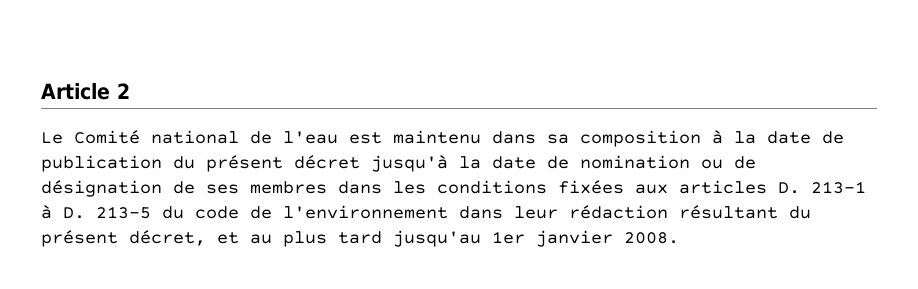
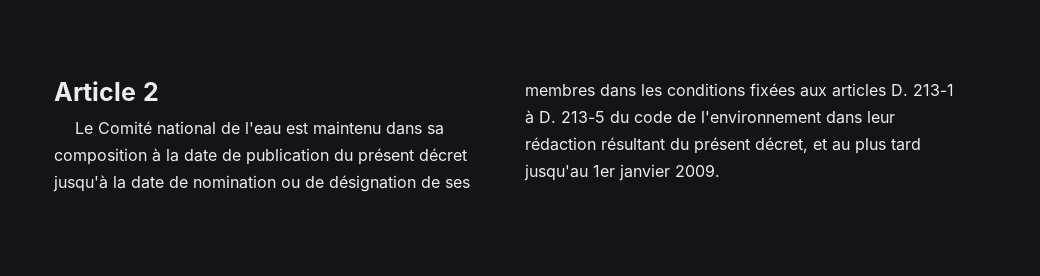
- Le Comité national de l'eau est maintenu dans sa composition à la date de publication du présent décret jusqu'à la date de nomination ou de désignation de ses membres dans les conditions fixées aux articles D. 213-1 à D. 213-5 du code de l'environnement dans leur rédaction résultant du présent décret, et au plus tard jusqu'au 1er janvier 2008.
+ Le Comité national de l'eau est maintenu dans sa composition à la date de publication du présent décret jusqu'à la date de nomination ou de désignation de ses membres dans les conditions fixées aux articles D. 213-1 à D. 213-5 du code de l'environnement dans leur rédaction résultant du présent décret, et au plus tard jusqu'au 1er janvier 2009.

